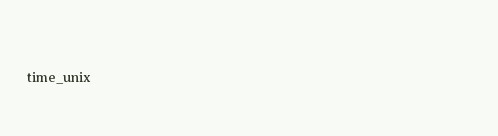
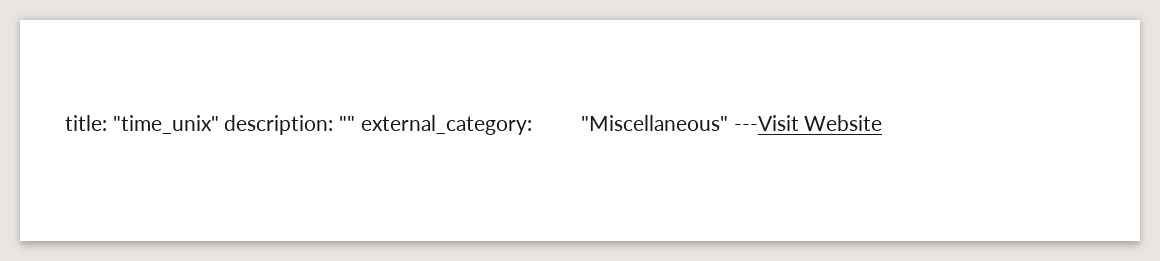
- time_unix
+ title: "time_unix" description: "" external_category: "Miscellaneous" ---Visit Website

